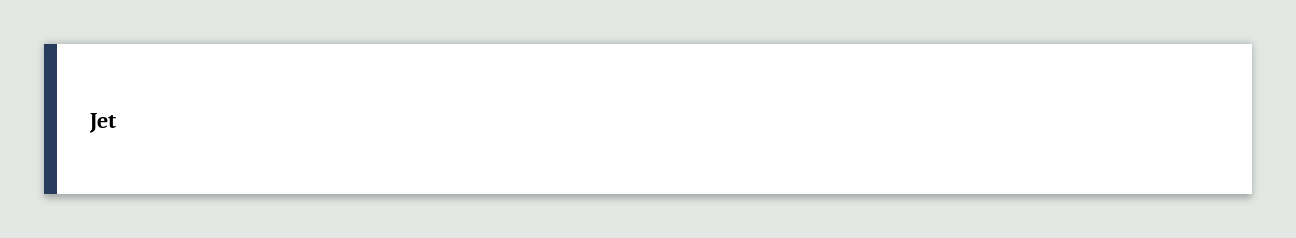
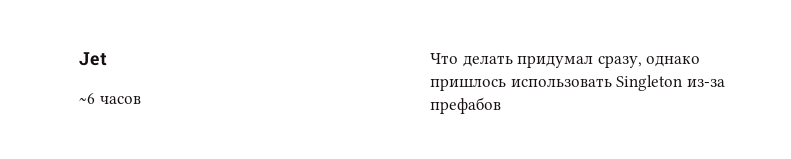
+ ~6 часов
+ Что делать придумал сразу, однако пришлось использовать Singleton из-за префабов

